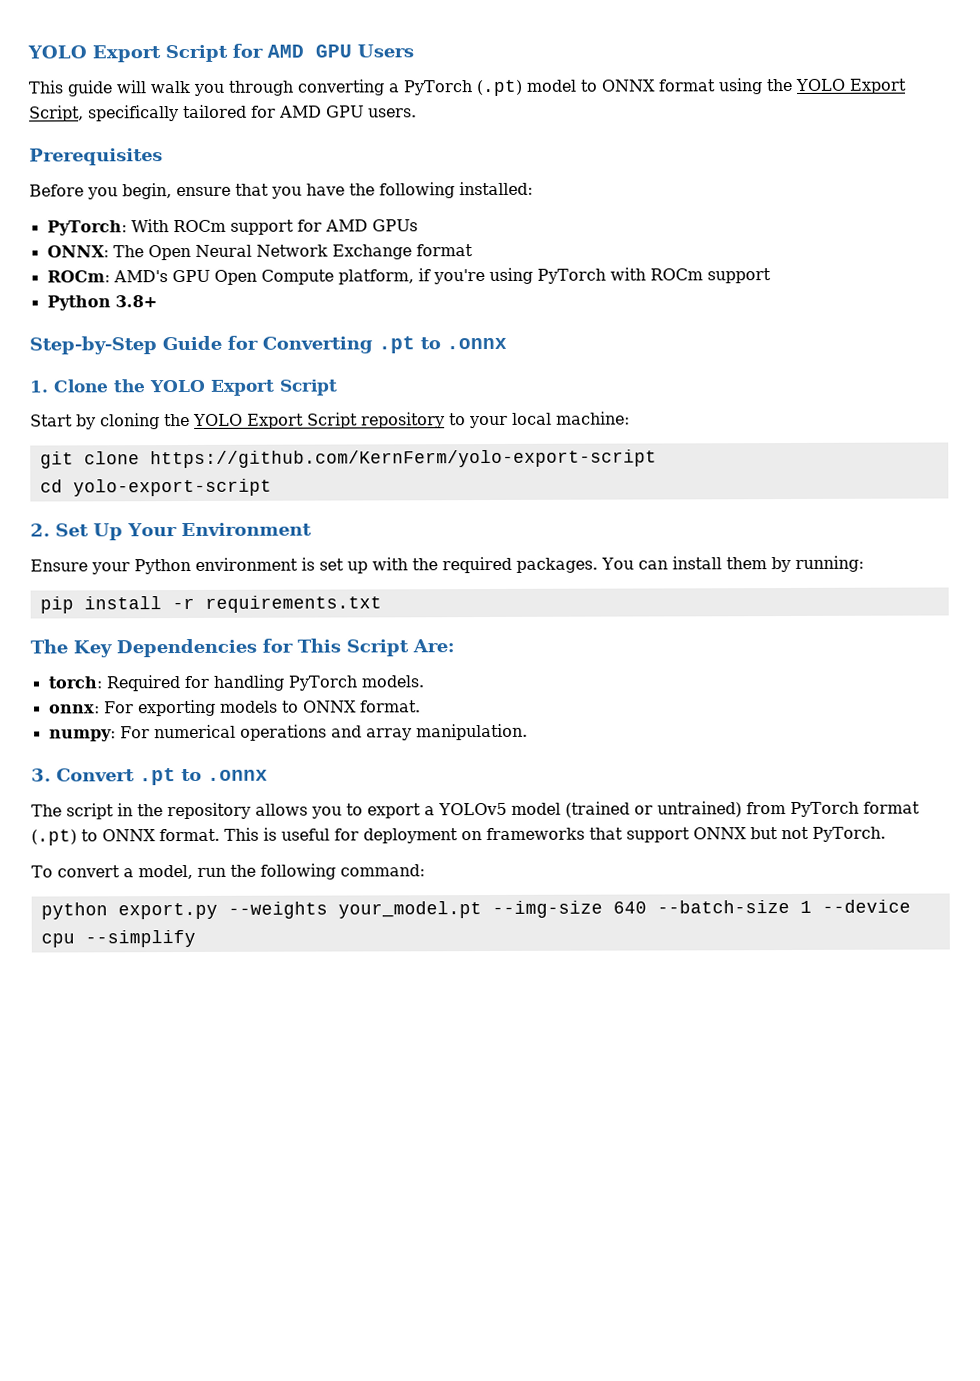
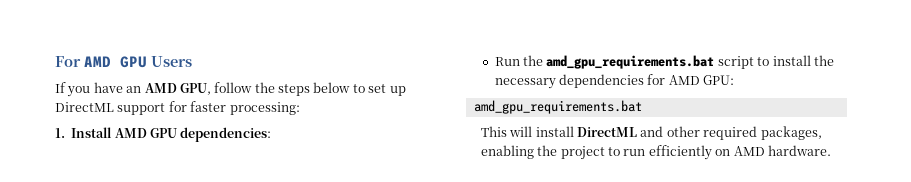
- YOLO Export Script for AMD GPU Users
+ For AMD GPU Users
- This guide will walk you through converting a PyTorch (.pt) model to ONNX format using the YOLO Export Script, specifically tailored for AMD GPU users.
- Prerequisites
- Before you begin, ensure that you have the following installed:
- PyTorch: With ROCm support for AMD GPUs
- ONNX: The Open Neural Network Exchange format
- ROCm: AMD's GPU Open Compute platform, if you're using PyTorch with ROCm support
- Python 3.8+
- Step-by-Step Guide for Converting .pt to .onnx
- 1. Clone the YOLO Export Script
- Start by cloning the YOLO Export Script repository to your local machine:
- git clone https://github.com/KernFerm/yolo-export-script
- cd yolo-export-script
- 2. Set Up Your Environment
- Ensure your Python environment is set up with the required packages. You can install them by running:
- pip install -r requirements.txt
- The Key Dependencies for This Script Are:
- torch: Required for handling PyTorch models.
- onnx: For exporting models to ONNX format.
- numpy: For numerical operations and array manipulation.
- 3. Convert .pt to .onnx
- The script in the repository allows you to export a YOLOv5 model (trained or untrained) from PyTorch format (.pt) to ONNX format. This is useful for deployment on frameworks that support ONNX but not PyTorch.
- To convert a model, run the following command:
- python export.py --weights your_model.pt --img-size 640 --batch-size 1 --device cpu --simplify
+ If you have an AMD GPU, follow the steps below to set up DirectML support for faster processing:
+ 1. Install AMD GPU dependencies:
+ Run the amd_gpu_requirements.bat script to install the necessary dependencies for AMD GPU:
+ amd_gpu_requirements.bat
+ This will install DirectML and other required packages, enabling the project to run efficiently on AMD hardware.

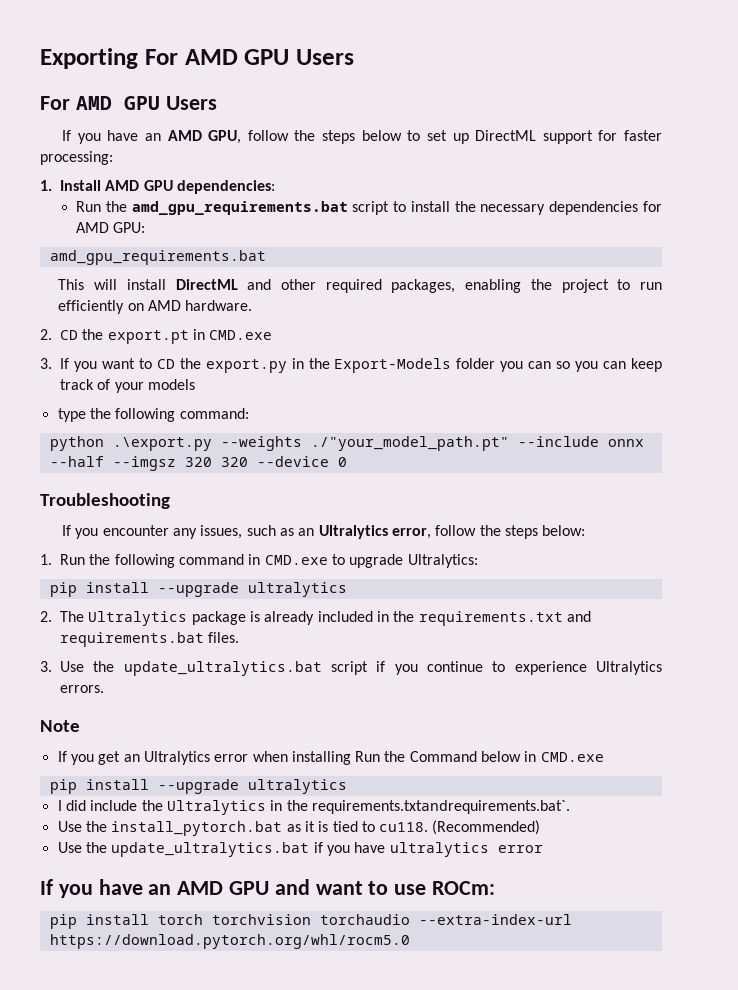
+ Exporting For AMD GPU Users
+ 2. CD the export.pt in CMD.exe
+ 3. If you want to CD the export.py in the Export-Models folder you can so you can keep track of your models
+ type the following command:
+ python .\export.py --weights ./"your_model_path.pt" --include onnx --half --imgsz 320 320 --device 0
+ Troubleshooting
+ If you encounter any issues, such as an Ultralytics error, follow the steps below:
+ 1. Run the following command in CMD.exe to upgrade Ultralytics:
+ pip install --upgrade ultralytics
+ 2. The Ultralytics package is already included in the requirements.txt and requirements.bat files.
+ 3. Use the update_ultralytics.bat script if you continue to experience Ultralytics errors.
+ Note
+ If you get an Ultralytics error when installing Run the Command below in CMD.exe
+ pip install --upgrade ultralytics
+ I did include the Ultralytics in the requirements.txtandrequirements.bat`.
+ Use the install_pytorch.bat as it is tied to cu118. (Recommended)
+ Use the update_ultralytics.bat if you have ultralytics error
+ If you have an AMD GPU and want to use ROCm:
+ pip install torch torchvision torchaudio --extra-index-url https://download.pytorch.org/whl/rocm5.0

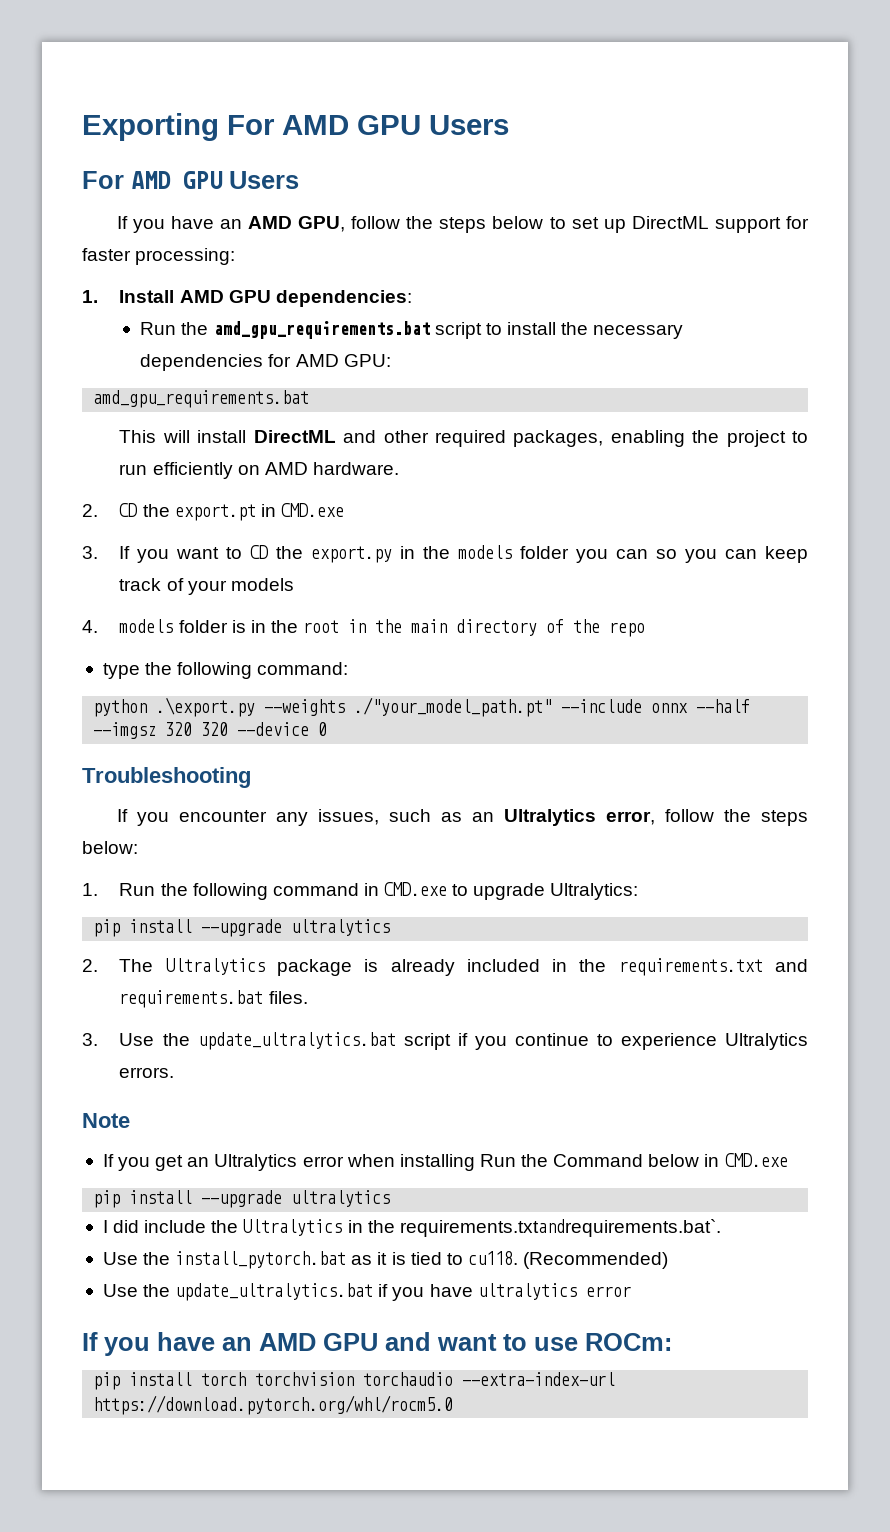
- 3. If you want to CD the export.py in the Export-Models folder you can so you can keep track of your models
+ 3. If you want to CD the export.py in the models folder you can so you can keep track of your models
+ 4. models folder is in the root in the main directory of the repo

